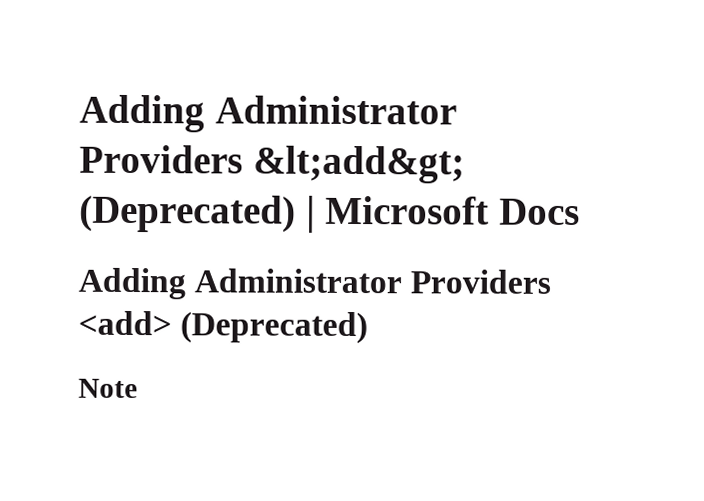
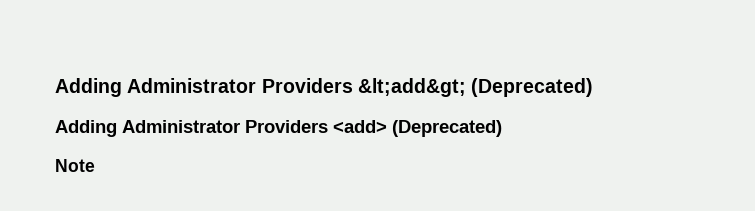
- Adding Administrator Providers &lt;add&gt; (Deprecated) | Microsoft Docs
+ Adding Administrator Providers &lt;add&gt; (Deprecated)

